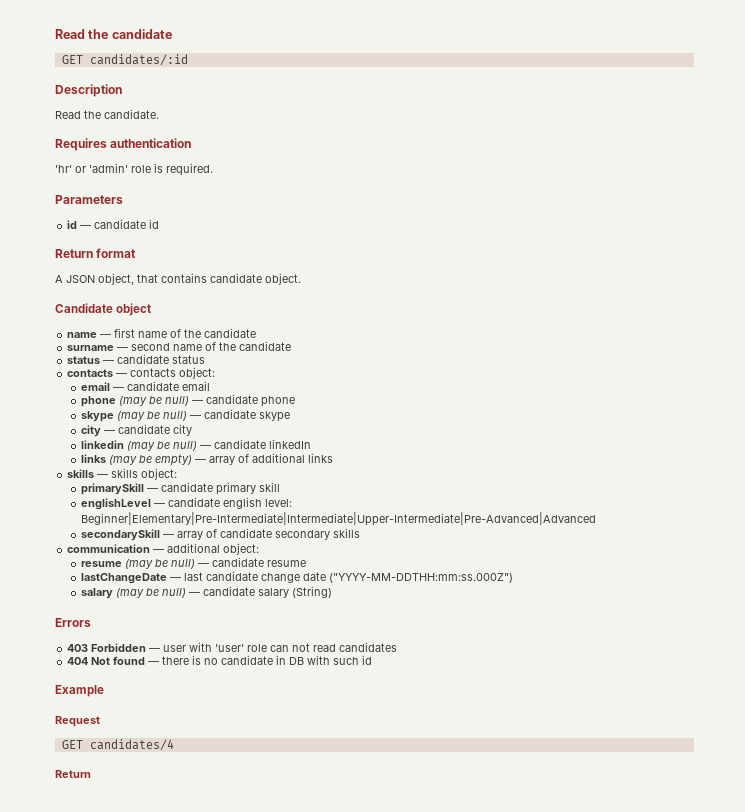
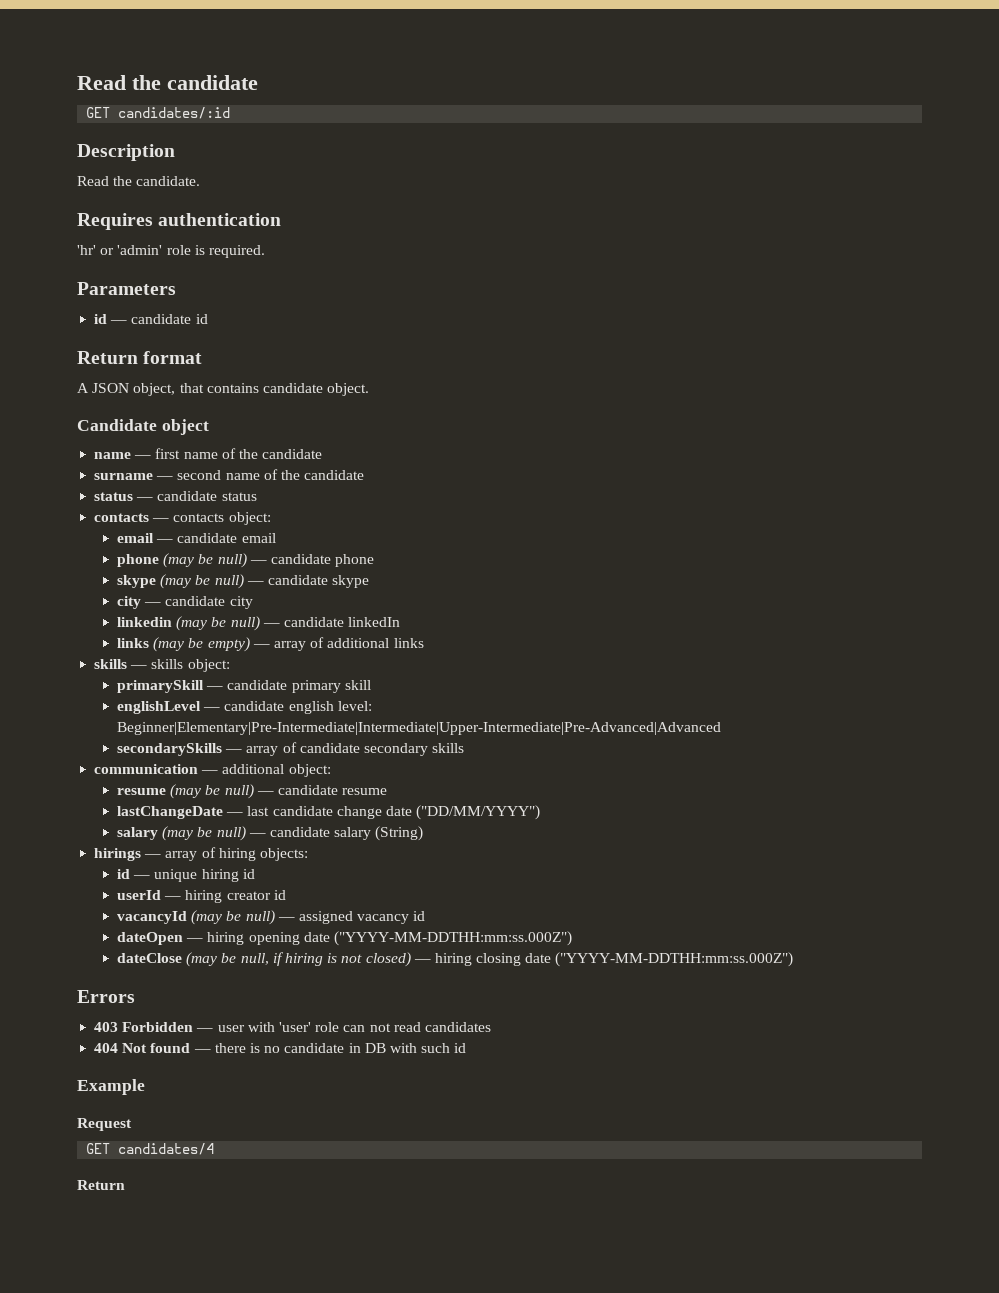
- secondarySkill — array of candidate secondary skills
+ secondarySkills — array of candidate secondary skills
- lastChangeDate — last candidate change date ("YYYY-MM-DDTHH:mm:ss.000Z")
+ lastChangeDate — last candidate change date ("DD/MM/YYYY")
+ hirings — array of hiring objects:
+ id — unique hiring id
+ userId — hiring creator id
+ vacancyId (may be null) — assigned vacancy id
+ dateOpen — hiring opening date ("YYYY-MM-DDTHH:mm:ss.000Z")
+ dateClose (may be null, if hiring is not closed) — hiring closing date ("YYYY-MM-DDTHH:mm:ss.000Z")

